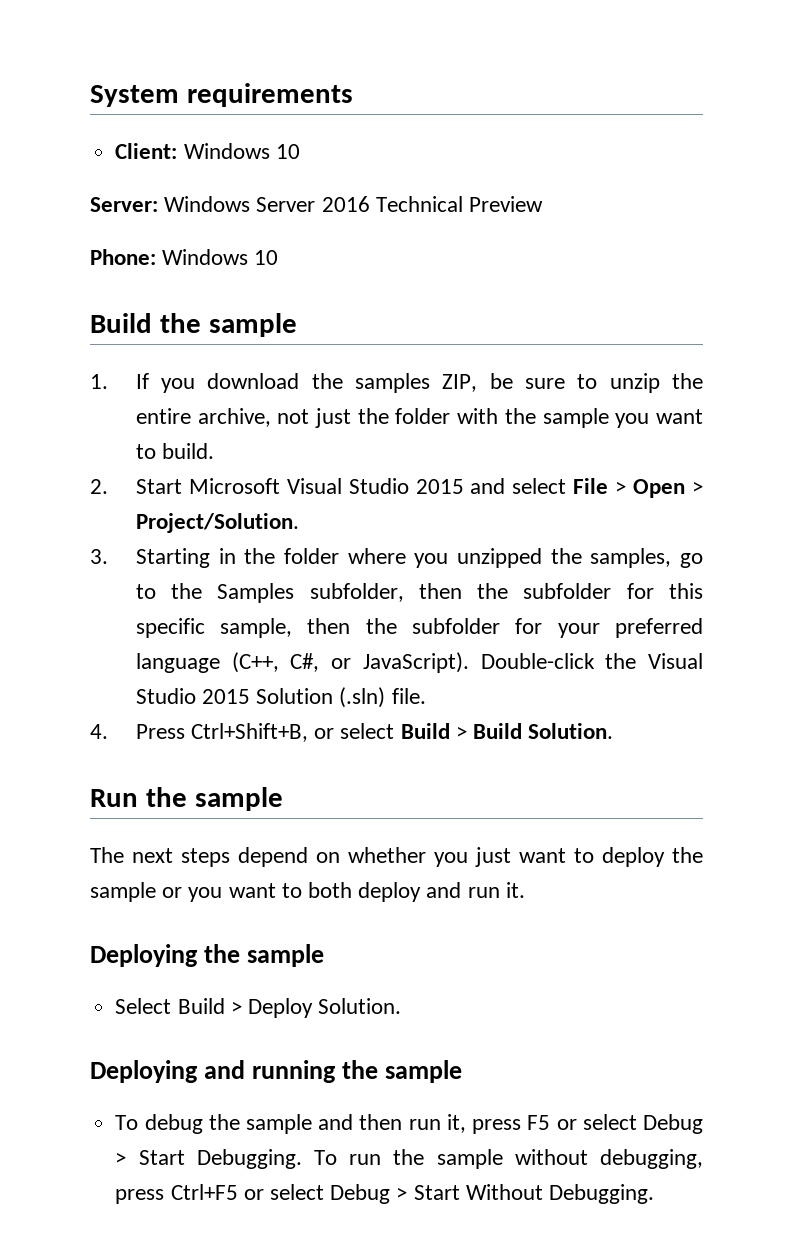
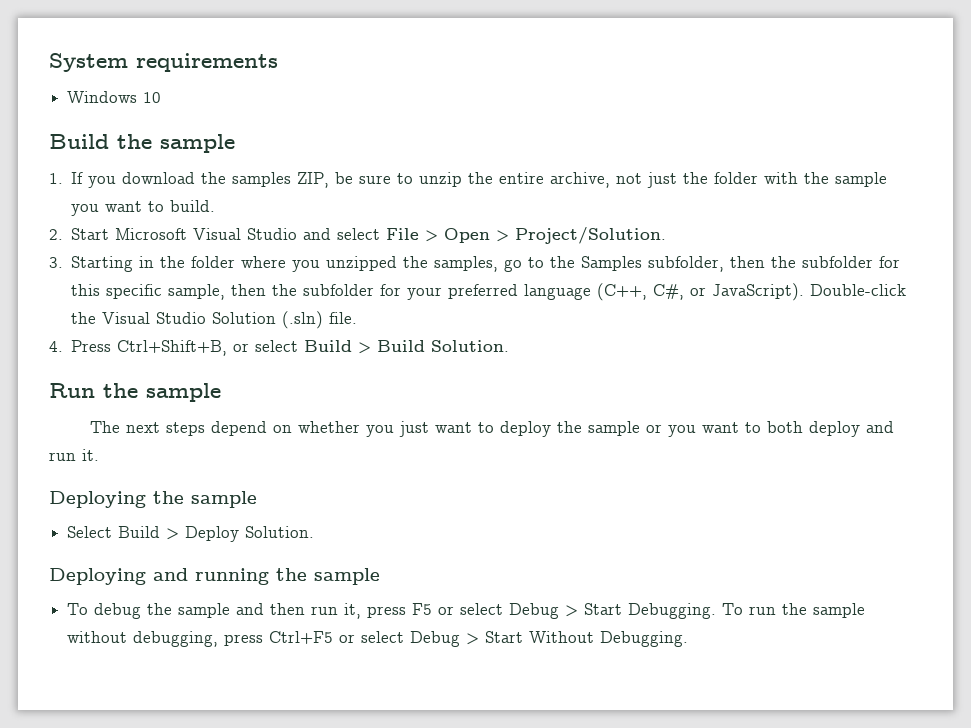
- Client: Windows 10
- Server: Windows Server 2016 Technical Preview
- Phone: Windows 10
+ Windows 10
- 2. Start Microsoft Visual Studio 2015 and select File > Open > Project/Solution.
+ 2. Start Microsoft Visual Studio and select File > Open > Project/Solution.
- Double-click the Visual Studio 2015 Solution (.sln) file.
+ Double-click the Visual Studio Solution (.sln) file.

